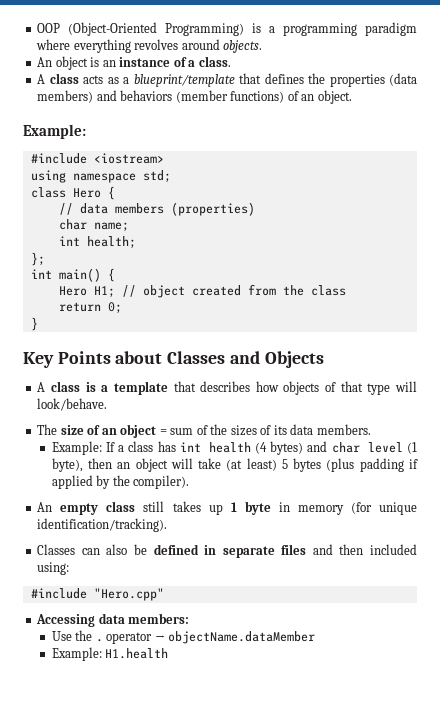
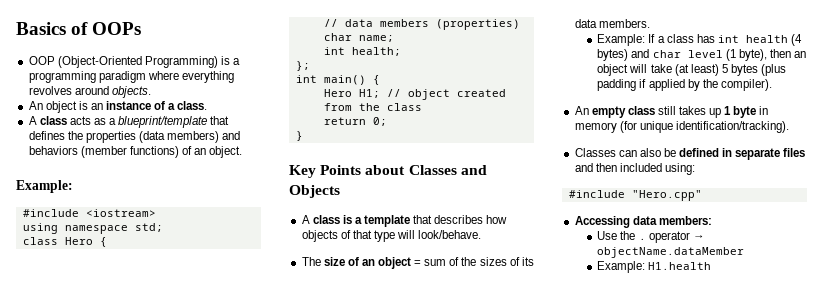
+ Basics of OOPs

